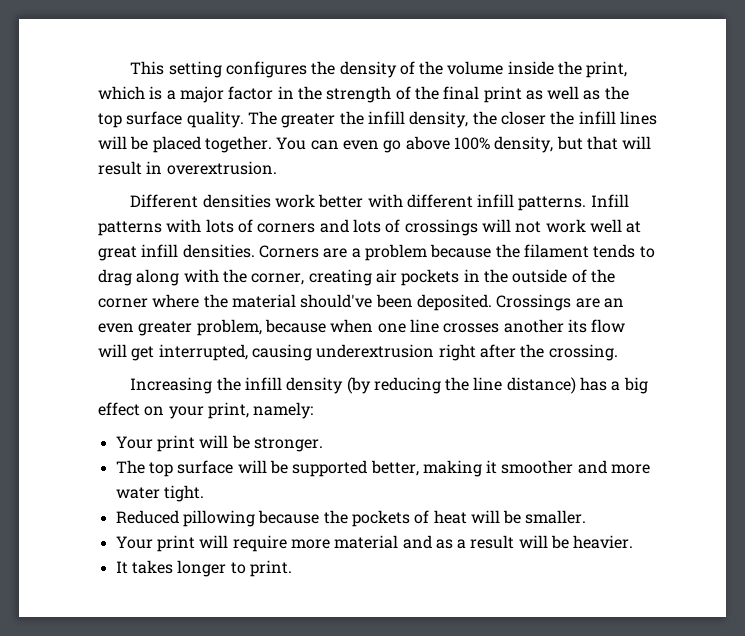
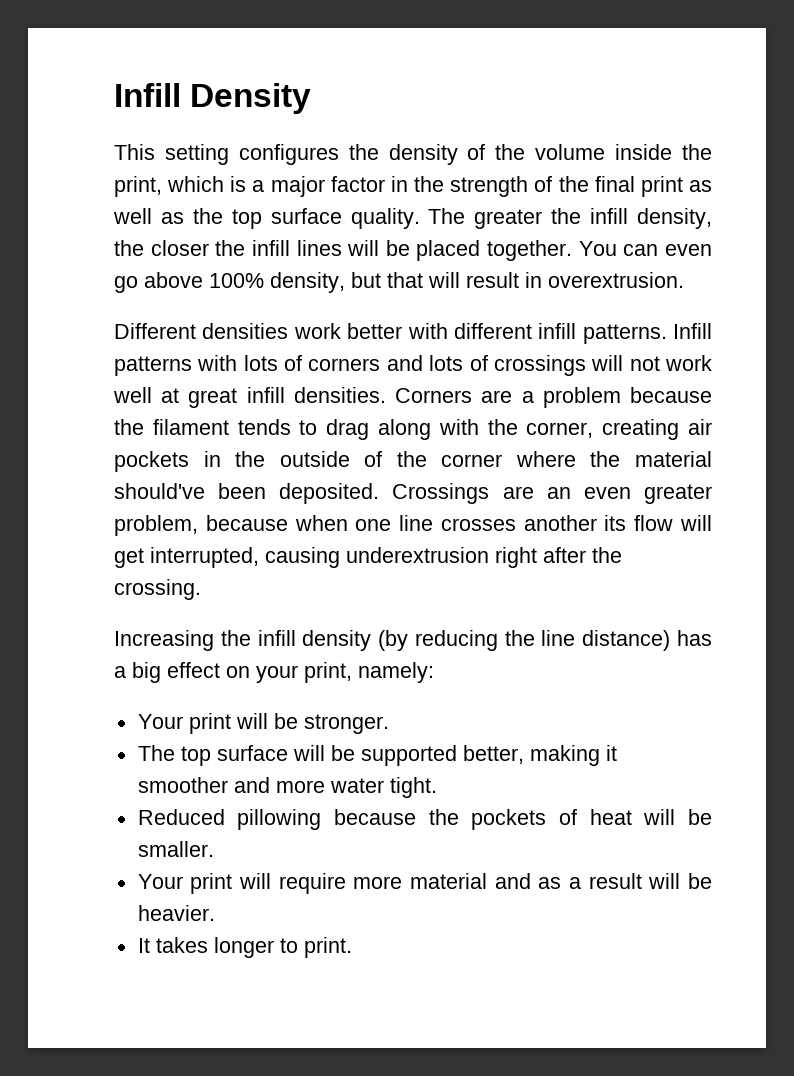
+ Infill Density

